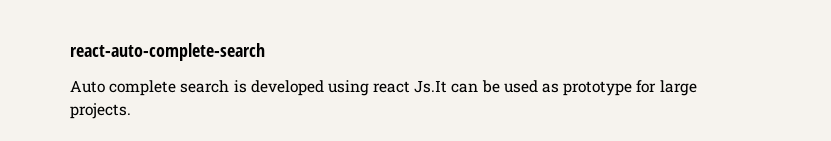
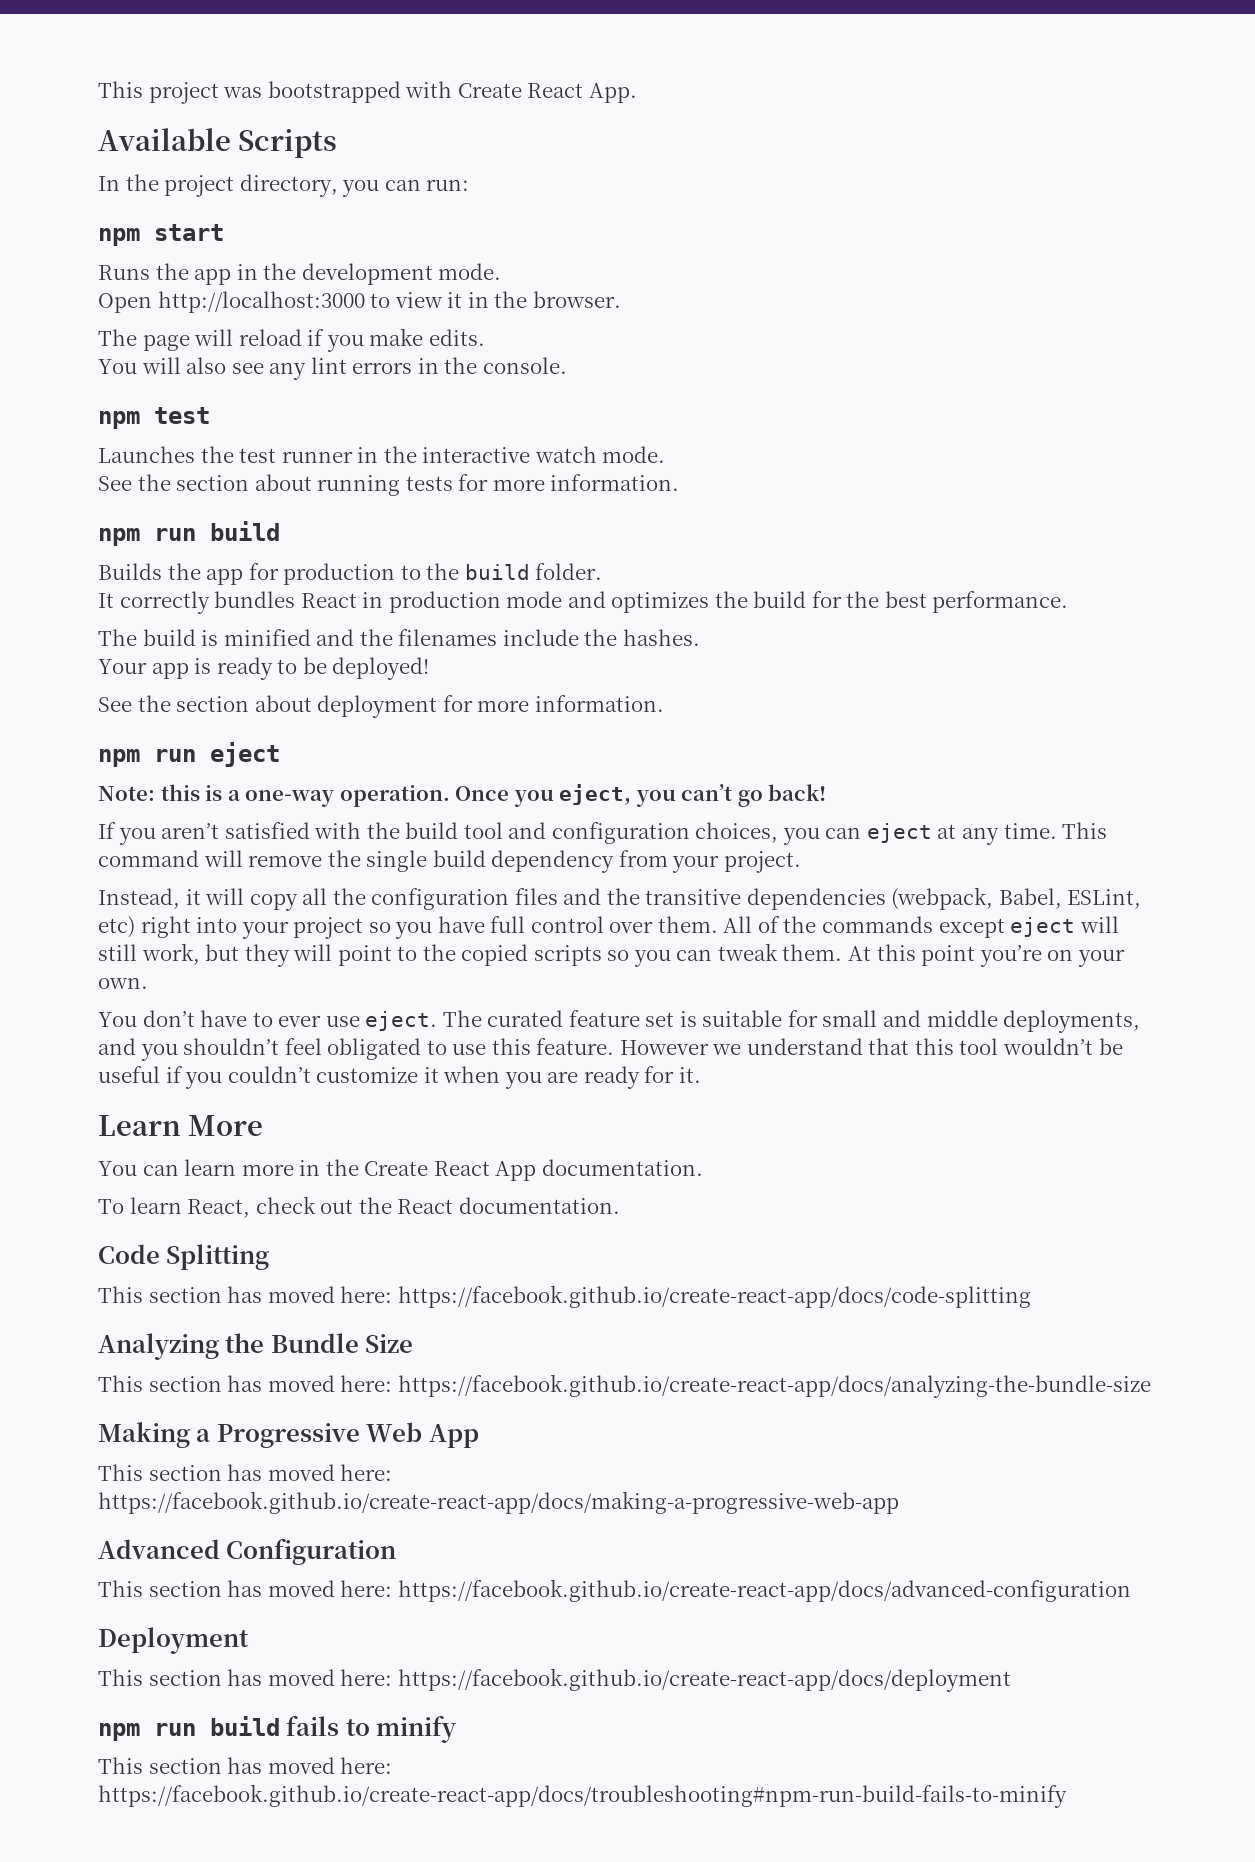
- react-auto-complete-search
- Auto complete search is developed using react Js.It can be used as prototype for large projects.
+ This project was bootstrapped with Create React App.
+ Available Scripts
+ In the project directory, you can run:
+ npm start
+ Runs the app in the development mode.
+ Open http://localhost:3000 to view it in the browser.
+ The page will reload if you make edits.
+ You will also see any lint errors in the console.
+ npm test
+ Launches the test runner in the interactive watch mode.
+ See the section about running tests for more information.
+ npm run build
+ Builds the app for production to the build folder.
+ It correctly bundles React in production mode and optimizes the build for the best performance.
+ The build is minified and the filenames include the hashes.
+ Your app is ready to be deployed!
+ See the section about deployment for more information.
+ npm run eject
+ Note: this is a one-way operation. Once you eject, you can’t go back!
+ If you aren’t satisfied with the build tool and configuration choices, you can eject at any time. This command will remove the single build dependency from your project.
+ Instead, it will copy all the configuration files and the transitive dependencies (webpack, Babel, ESLint, etc) right into your project so you have full control over them. All of the commands except eject will still work, but they will point to the copied scripts so you can tweak them. At this point you’re on your own.
+ You don’t have to ever use eject. The curated feature set is suitable for small and middle deployments, and you shouldn’t feel obligated to use this feature. However we understand that this tool wouldn’t be useful if you couldn’t customize it when you are ready for it.
+ Learn More
+ You can learn more in the Create React App documentation.
+ To learn React, check out the React documentation.
+ Code Splitting
+ This section has moved here: https://facebook.github.io/create-react-app/docs/code-splitting
+ Analyzing the Bundle Size
+ This section has moved here: https://facebook.github.io/create-react-app/docs/analyzing-the-bundle-size
+ Making a Progressive Web App
+ This section has moved here: https://facebook.github.io/create-react-app/docs/making-a-progressive-web-app
+ Advanced Configuration
+ This section has moved here: https://facebook.github.io/create-react-app/docs/advanced-configuration
+ Deployment
+ This section has moved here: https://facebook.github.io/create-react-app/docs/deployment
+ npm run build fails to minify
+ This section has moved here: https://facebook.github.io/create-react-app/docs/troubleshooting#npm-run-build-fails-to-minify

